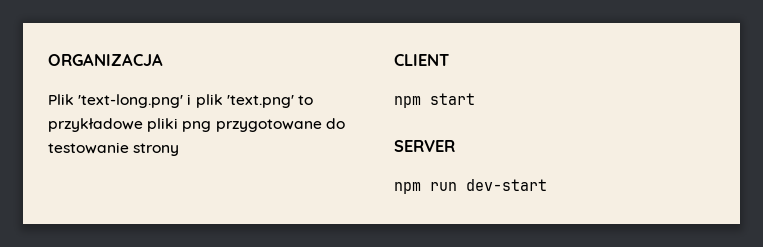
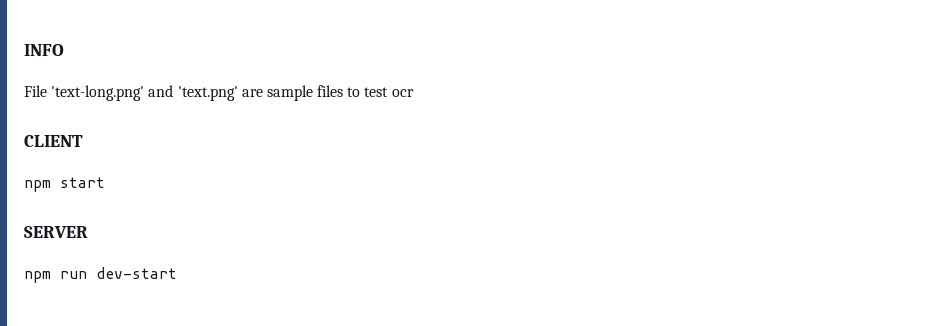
- ORGANIZACJA
- Plik 'text-long.png' i plik 'text.png' to przykładowe pliki png przygotowane do testowanie strony
+ INFO
+ File 'text-long.png' and 'text.png' are sample files to test ocr

